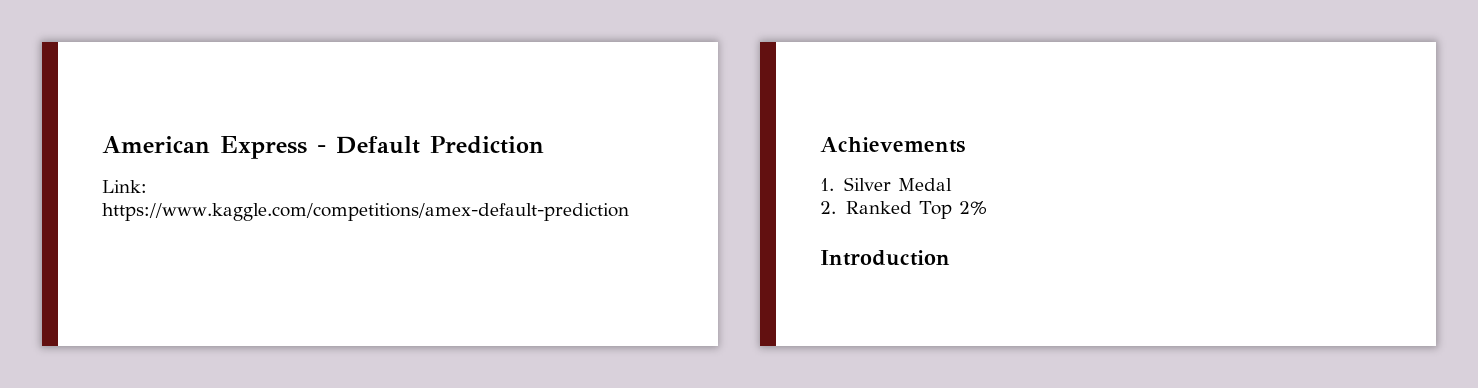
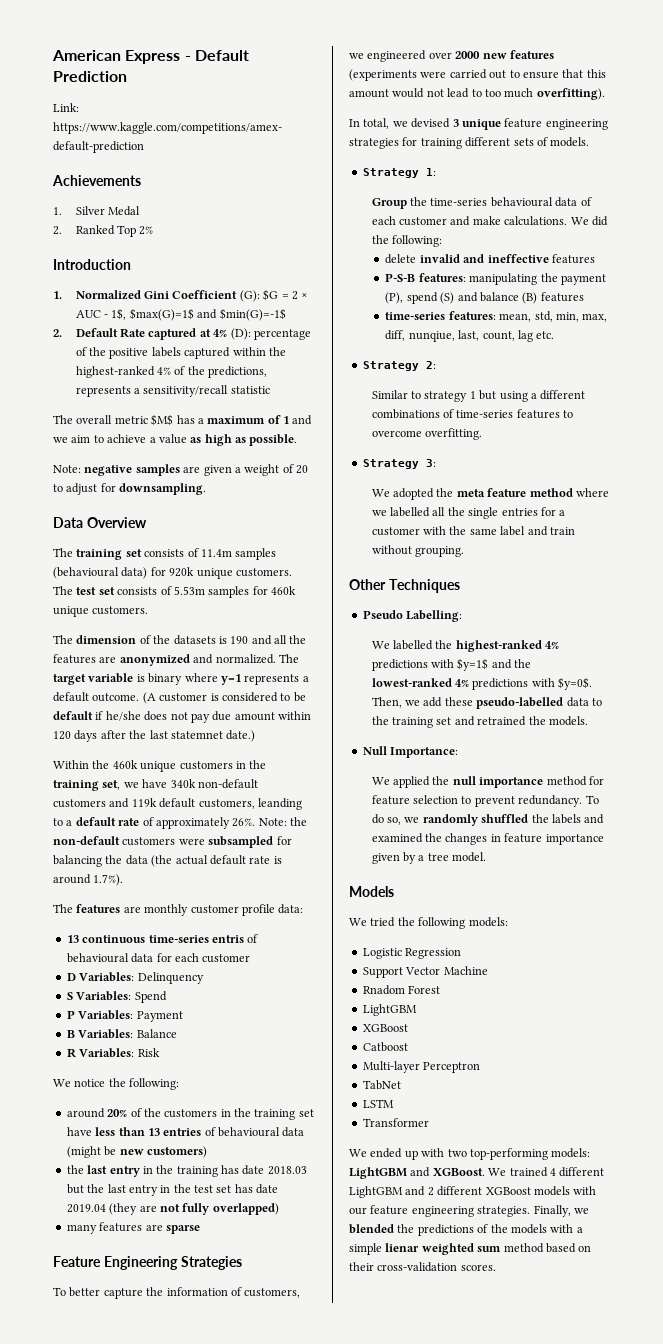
+ 1. Normalized Gini Coefficient (G): $G = 2 × AUC - 1$, $max(G)=1$ and $min(G)=-1$
+ 2. Default Rate captured at 4% (D): percentage of the positive labels captured within the highest-ranked 4% of the predictions, represents a sensitivity/recall statistic
+ The overall metric $M$ has a maximum of 1 and we aim to achieve a value as high as possible.
+ Note: negative samples are given a weight of 20 to adjust for downsampling.
+ Data Overview
+ The training set consists of 11.4m samples (behavioural data) for 920k unique customers. The test set consists of 5.53m samples for 460k unique customers.
+ The dimension of the datasets is 190 and all the features are anonymized and normalized. The target variable is binary where y=1 represents a default outcome. (A customer is considered to be default if he/she does not pay due amount within 120 days after the last statemnet date.)
+ Within the 460k unique customers in the training set, we have 340k non-default customers and 119k default customers, leanding to a default rate of approximately 26%. Note: the non-default customers were subsampled for balancing the data (the actual default rate is around 1.7%).
+ The features are monthly customer profile data:
+ 13 continuous time-series entris of behavioural data for each customer
+ D Variables: Delinquency
+ S Variables: Spend
+ P Variables: Payment
+ B Variables: Balance
+ R Variables: Risk
+ We notice the following:
+ around 20% of the customers in the training set have less than 13 entries of behavioural data (might be new customers)
+ the last entry in the training has date 2018.03 but the last entry in the test set has date 2019.04 (they are not fully overlapped)
+ many features are sparse
+ Feature Engineering Strategies
+ To better capture the information of customers, we engineered over 2000 new features (experiments were carried out to ensure that this amount would not lead to too much overfitting).
+ In total, we devised 3 unique feature engineering strategies for training different sets of models.
+ Strategy 1:
+ Group the time-series behavioural data of each customer and make calculations. We did the following:
+ delete invalid and ineffective features
+ P-S-B features: manipulating the payment (P), spend (S) and balance (B) features
+ time-series features: mean, std, min, max, diff, nunqiue, last, count, lag etc.
+ Strategy 2:
+ Similar to strategy 1 but using a different combinations of time-series features to overcome overfitting.
+ Strategy 3:
+ We adopted the meta feature method where we labelled all the single entries for a customer with the same label and train without grouping.
+ Other Techniques
+ Pseudo Labelling:
+ We labelled the highest-ranked 4% predictions with $y=1$ and the lowest-ranked 4% predictions with $y=0$. Then, we add these pseudo-labelled data to the training set and retrained the models.
+ Null Importance:
+ We applied the null importance method for feature selection to prevent redundancy. To do so, we randomly shuffled the labels and examined the changes in feature importance given by a tree model.
+ Models
+ We tried the following models:
+ Logistic Regression
+ Support Vector Machine
+ Rnadom Forest
+ LightGBM
+ XGBoost
+ Catboost
+ Multi-layer Perceptron
+ TabNet
+ LSTM
+ Transformer
+ We ended up with two top-performing models: LightGBM and XGBoost. We trained 4 different LightGBM and 2 different XGBoost models with our feature engineering strategies. Finally, we blended the predictions of the models with a simple lienar weighted sum method based on their cross-validation scores.

